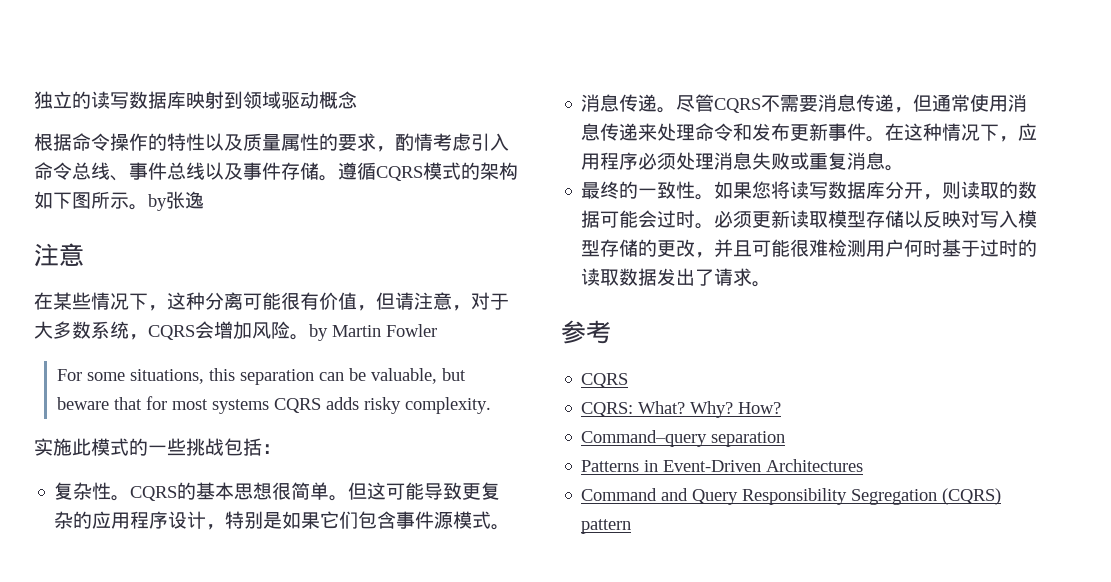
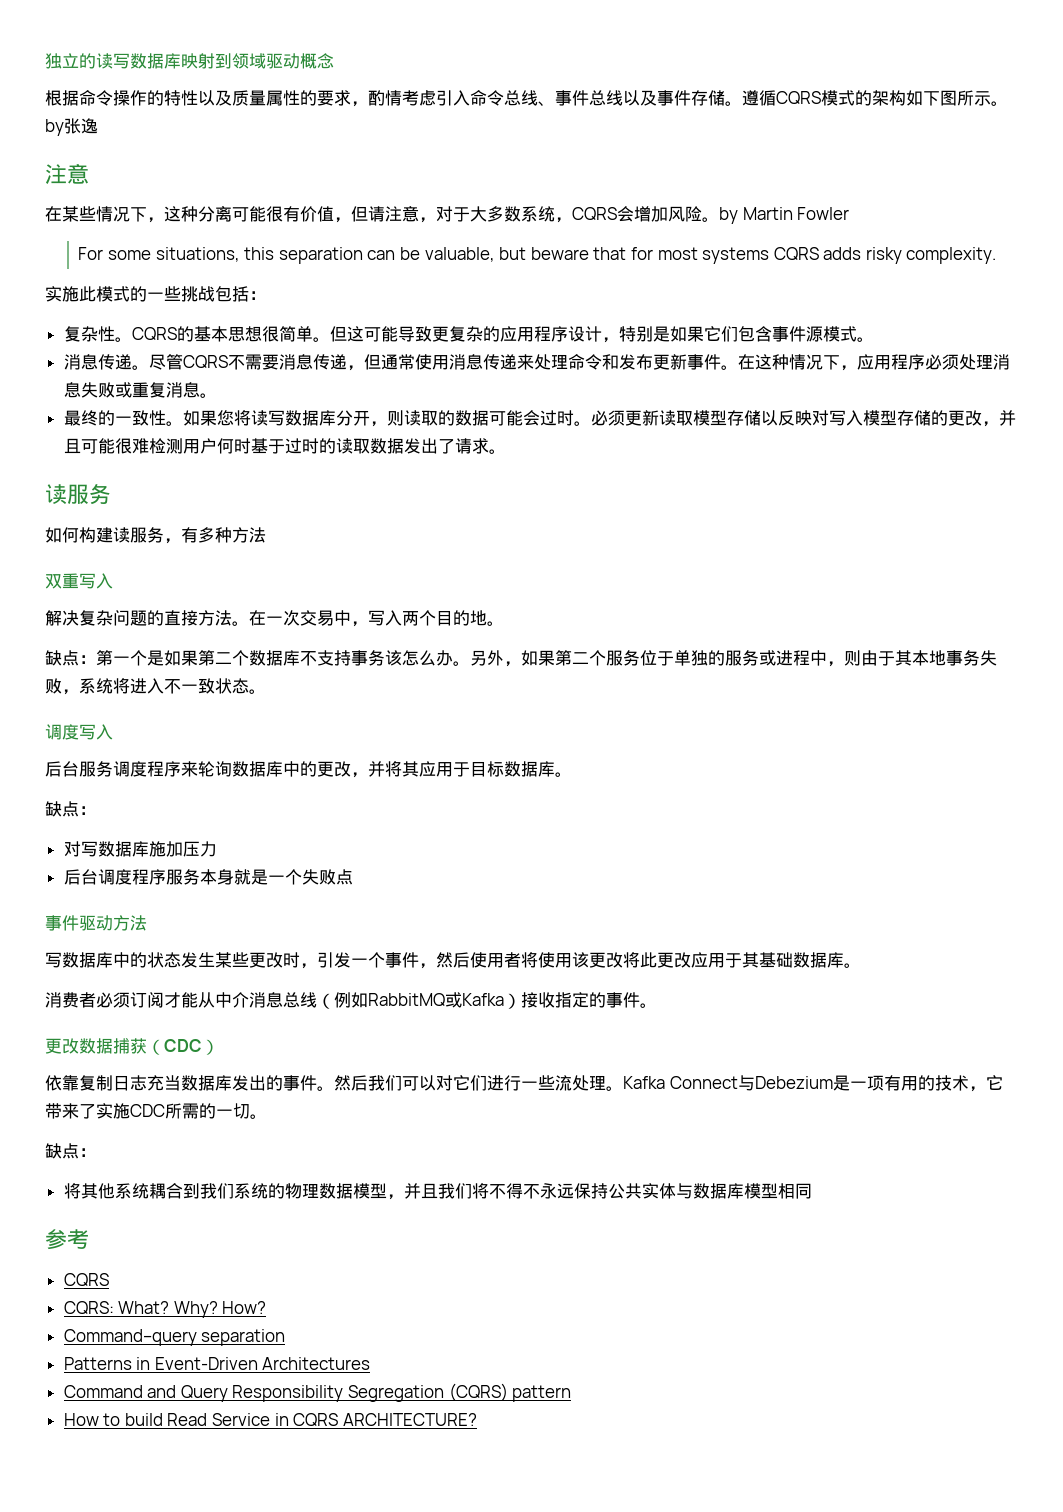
  必须更新读取模型存储以反映对写入模型存储的更改，并且可能很难检测用户何时基于过时的读取数据发出了请求。
+ 读服务
+ 如何构建读服务，有多种方法
+ 双重写入
+ 解决复杂问题的直接方法。在一次交易中，写入两个目的地。
+ 缺点：第一个是如果第二个数据库不支持事务该怎么办。另外，如果第二个服务位于单独的服务或进程中，则由于其本地事务失败，系统将进入不一致状态。
+ 调度写入
+ 后台服务调度程序来轮询数据库中的更改，并将其应用于目标数据库。
+ 缺点：
+ 对写数据库施加压力
+ 后台调度程序服务本身就是一个失败点
+ 事件驱动方法
+ 写数据库中的状态发生某些更改时，引发一个事件，然后使用者将使用该更改将此更改应用于其基础数据库。
+ 消费者必须订阅才能从中介消息总线（例如RabbitMQ或Kafka）接收指定的事件。
+ 更改数据捕获（CDC）
+ 依靠复制日志充当数据库发出的事件。然后我们可以对它们进行一些流处理。Kafka Connect与Debezium是一项有用的技术，它带来了实施CDC所需的一切。
+ 缺点：
+ 将其他系统耦合到我们系统的物理数据模型，并且我们将不得不永远保持公共实体与数据库模型相同
+ How to build Read Service in CQRS ARCHITECTURE?

